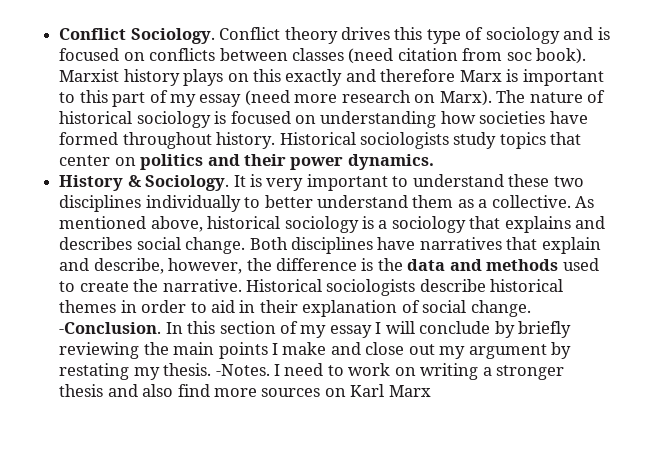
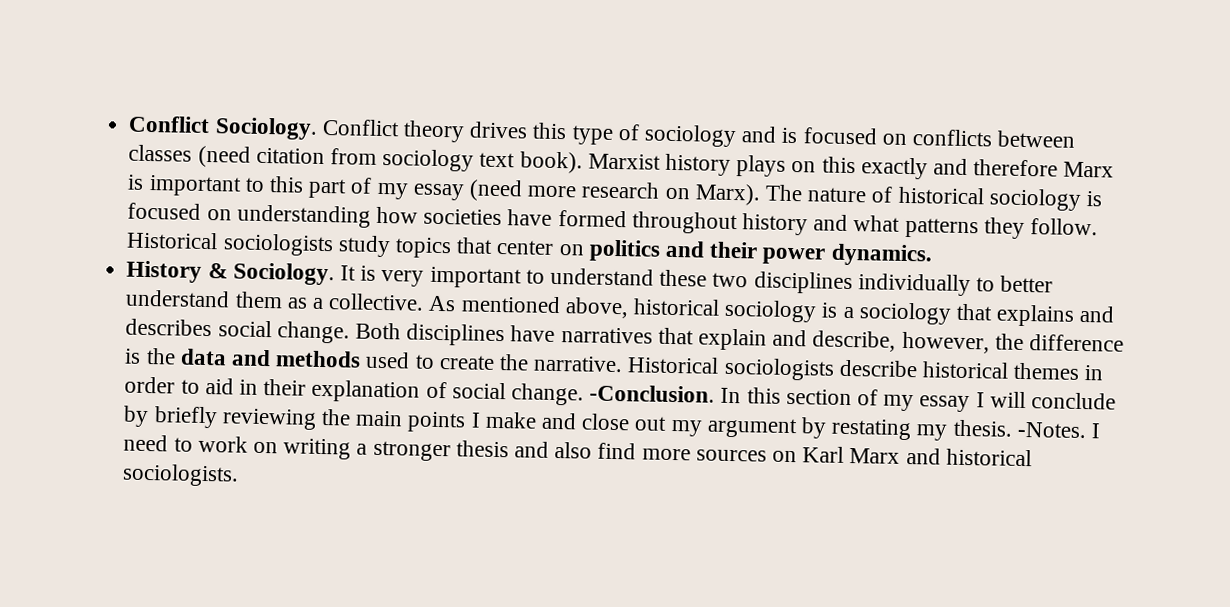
- Conflict theory drives this type of sociology and is focused on conflicts between classes (need citation from soc book).
+ Conflict theory drives this type of sociology and is focused on conflicts between classes (need citation from sociology text book).
- The nature of historical sociology is focused on understanding how societies have formed throughout history.
+ The nature of historical sociology is focused on understanding how societies have formed throughout history and what patterns they follow.
- I need to work on writing a stronger thesis and also find more sources on Karl Marx
+ I need to work on writing a stronger thesis and also find more sources on Karl Marx and historical sociologists.

